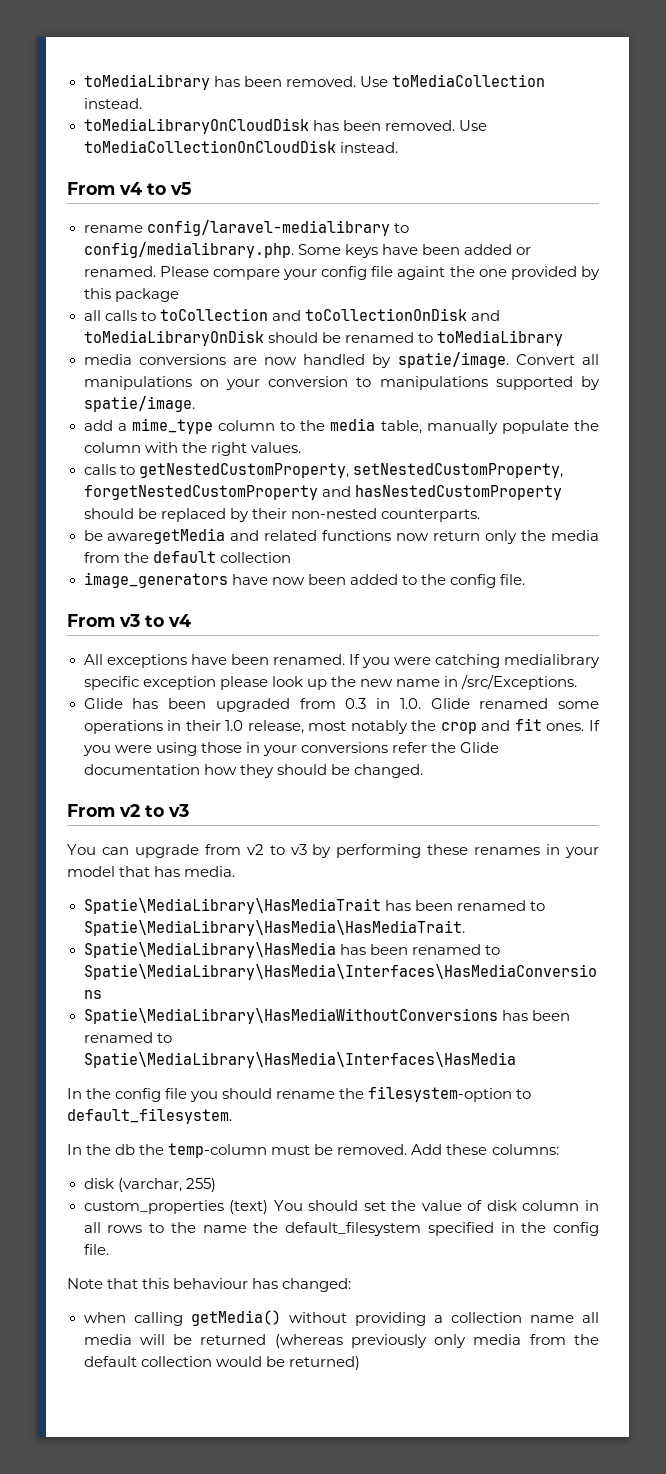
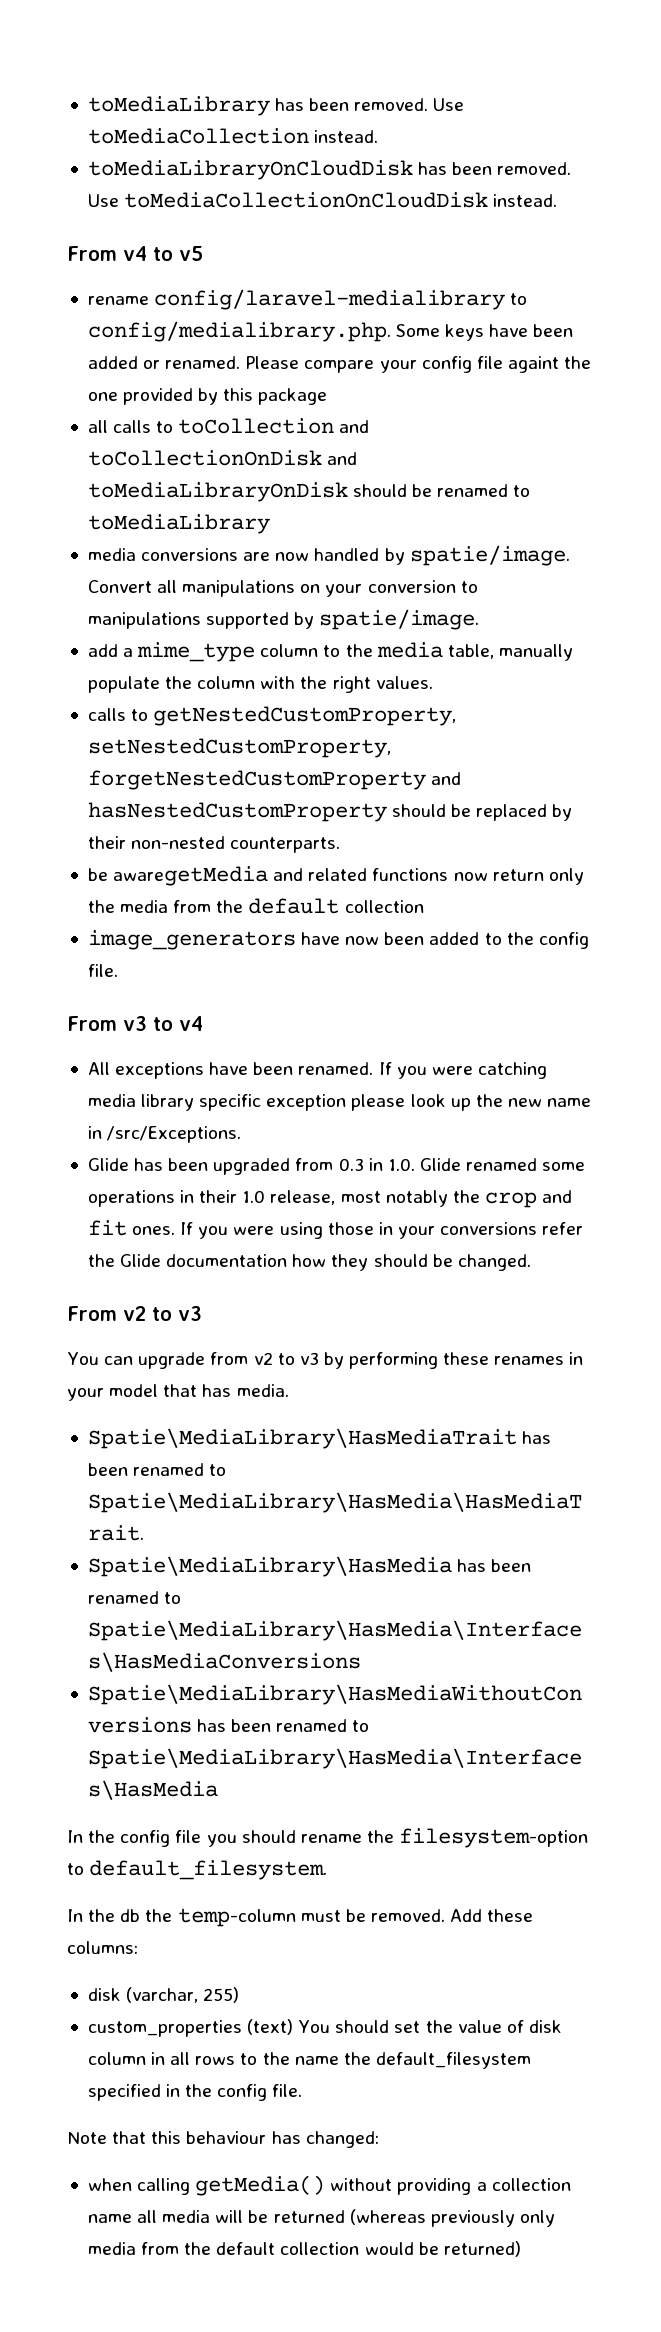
- If you were catching medialibrary specific exception please look up the new name in /src/Exceptions.
+ If you were catching media library specific exception please look up the new name in /src/Exceptions.

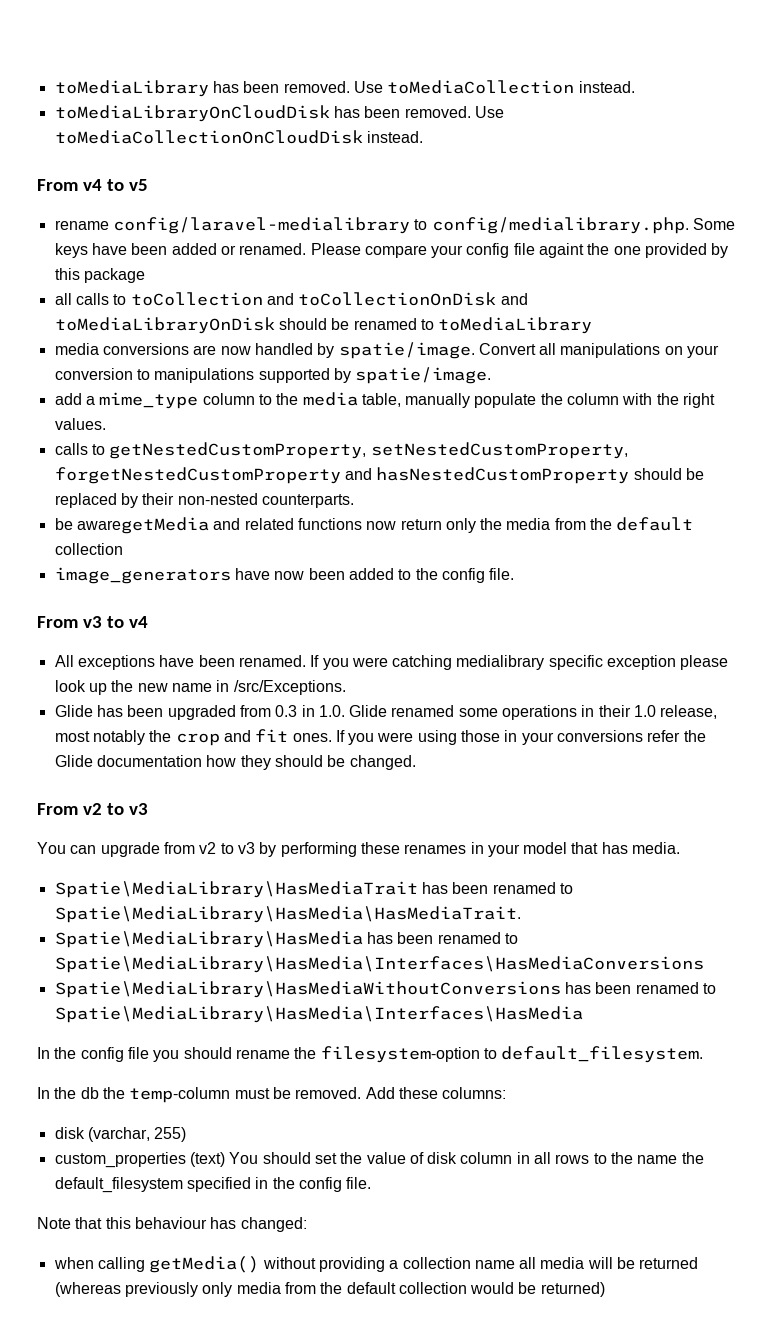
- If you were catching media library specific exception please look up the new name in /src/Exceptions.
+ If you were catching medialibrary specific exception please look up the new name in /src/Exceptions.

